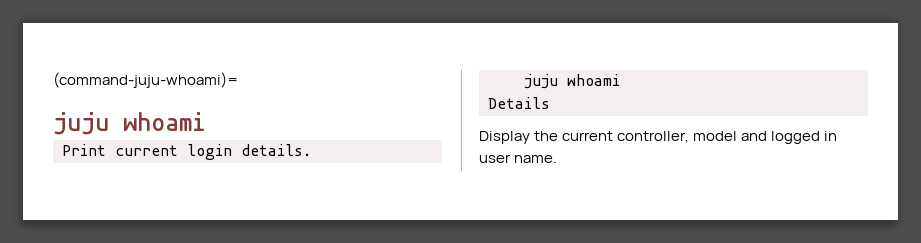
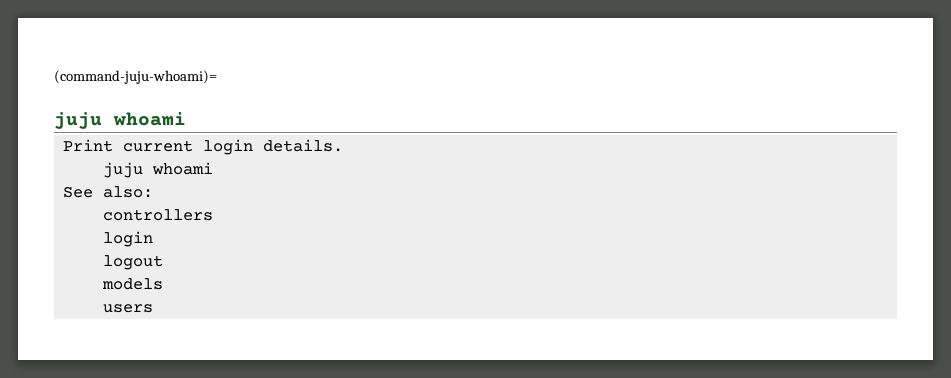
- Details
- Display the current controller, model and logged in user name.
+ See also:
+ controllers
+ login
+ logout
+ models
+ users

